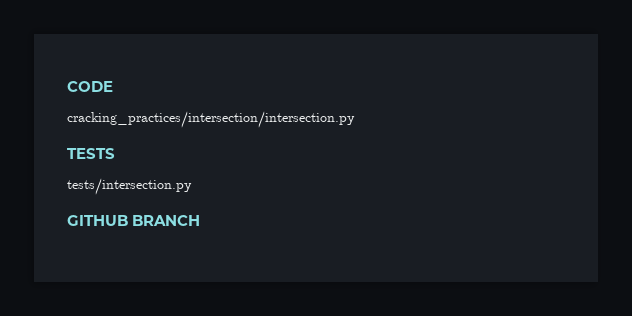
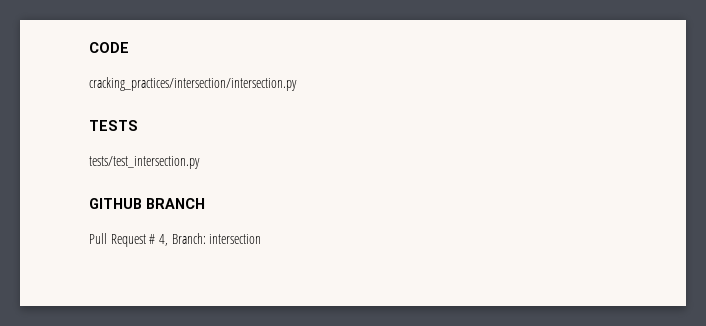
- tests/intersection.py
+ tests/test_intersection.py
+ Pull Request # 4, Branch: intersection

